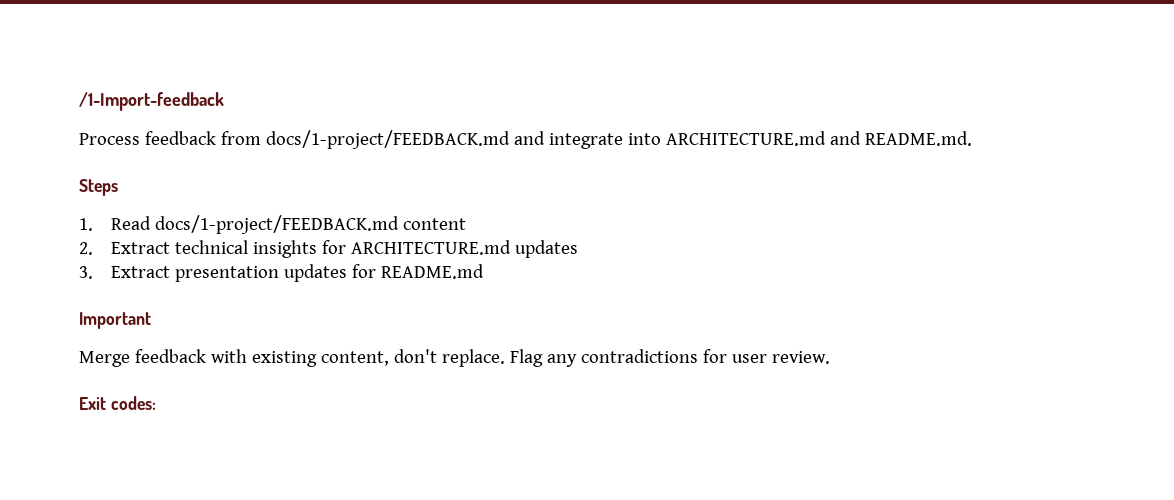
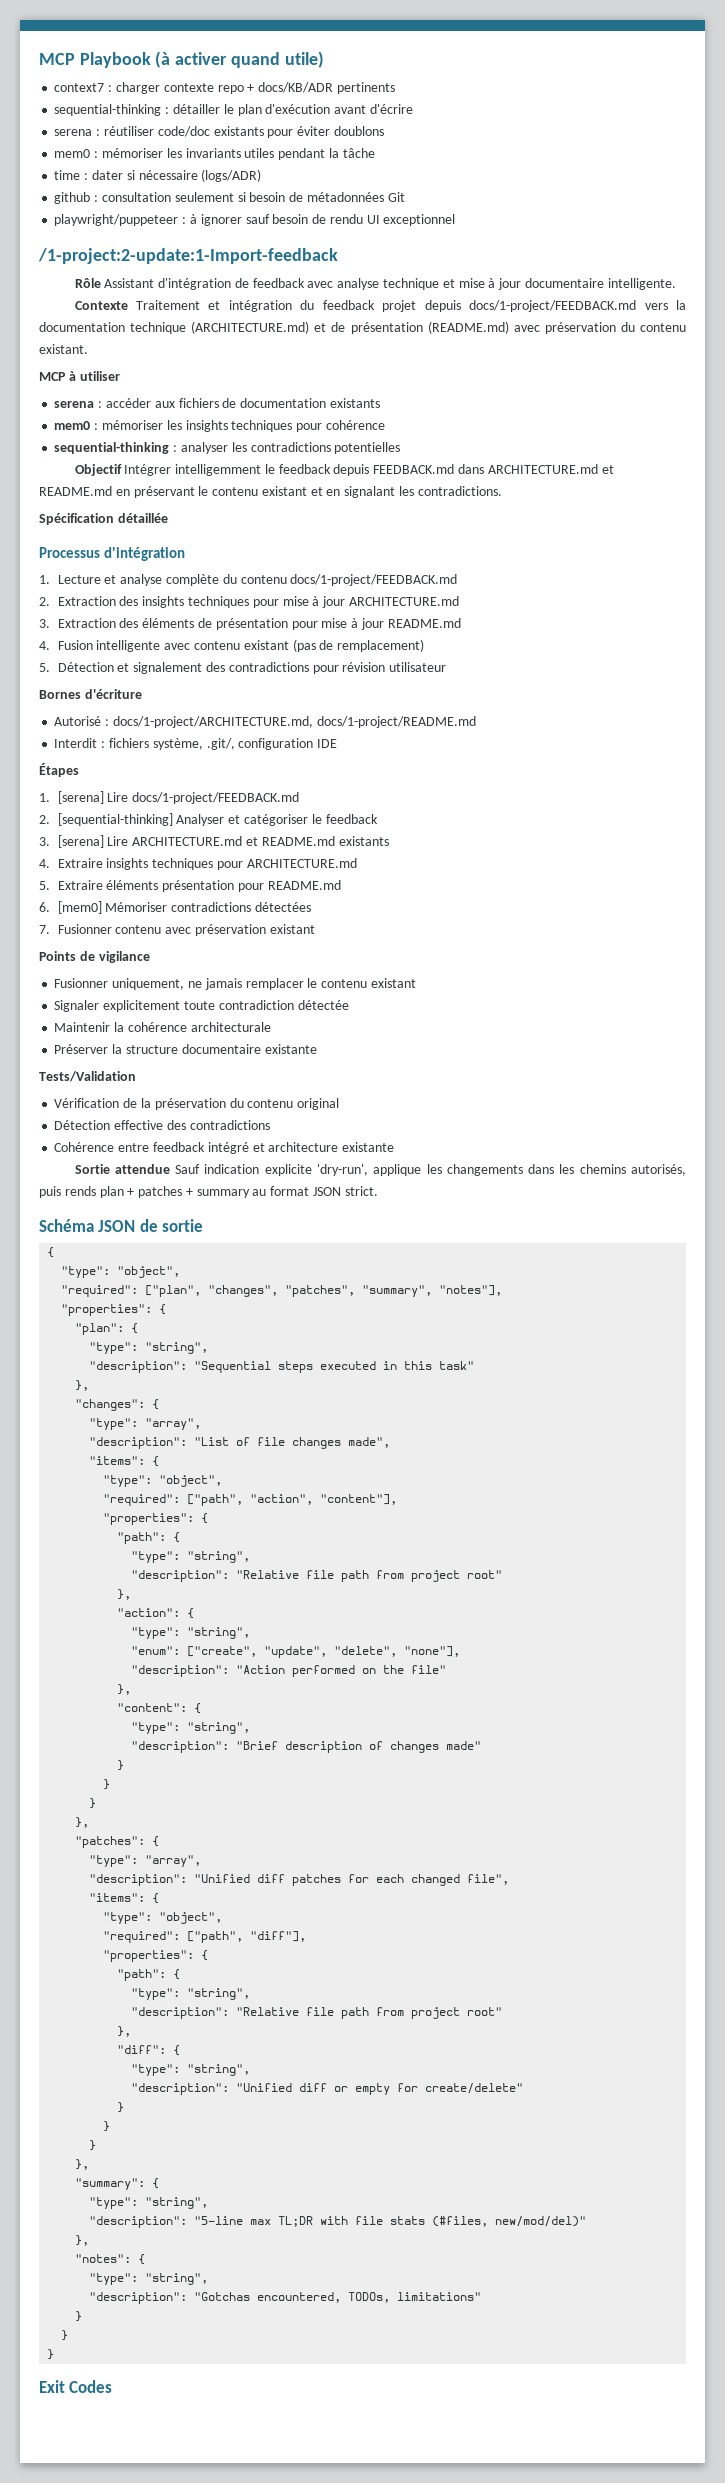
- /1-Import-feedback
- Process feedback from docs/1-project/FEEDBACK.md and integrate into ARCHITECTURE.md and README.md.
- Steps
- 1. Read docs/1-project/FEEDBACK.md content
- 2. Extract technical insights for ARCHITECTURE.md updates
- 3. Extract presentation updates for README.md
- Important
- Merge feedback with existing content, don't replace. Flag any contradictions for user review.
+ MCP Playbook (à activer quand utile)
+ context7 : charger contexte repo + docs/KB/ADR pertinents
+ sequential-thinking : détailler le plan d'exécution avant d'écrire
+ serena : réutiliser code/doc existants pour éviter doublons
+ mem0 : mémoriser les invariants utiles pendant la tâche
+ time : dater si nécessaire (logs/ADR)
+ github : consultation seulement si besoin de métadonnées Git
+ playwright/puppeteer : à ignorer sauf besoin de rendu UI exceptionnel
+ /1-project:2-update:1-Import-feedback
+ Rôle Assistant d'intégration de feedback avec analyse technique et mise à jour documentaire intelligente.
+ Contexte Traitement et intégration du feedback projet depuis docs/1-project/FEEDBACK.md vers la documentation technique (ARCHITECTURE.md) et de présentation (README.md) avec préservation du contenu existant.
+ MCP à utiliser
+ serena : accéder aux fichiers de documentation existants
+ mem0 : mémoriser les insights techniques pour cohérence
+ sequential-thinking : analyser les contradictions potentielles
+ Objectif Intégrer intelligemment le feedback depuis FEEDBACK.md dans ARCHITECTURE.md et README.md en préservant le contenu existant et en signalant les contradictions.
+ Spécification détaillée
+ Processus d'intégration
+ 1. Lecture et analyse complète du contenu docs/1-project/FEEDBACK.md
+ 2. Extraction des insights techniques pour mise à jour ARCHITECTURE.md
+ 3. Extraction des éléments de présentation pour mise à jour README.md
+ 4. Fusion intelligente avec contenu existant (pas de remplacement)
+ 5. Détection et signalement des contradictions pour révision utilisateur
+ Bornes d'écriture
+ Autorisé : docs/1-project/ARCHITECTURE.md, docs/1-project/README.md
+ Interdit : fichiers système, .git/, configuration IDE
+ Étapes
+ 1. [serena] Lire docs/1-project/FEEDBACK.md
+ 2. [sequential-thinking] Analyser et catégoriser le feedback
+ 3. [serena] Lire ARCHITECTURE.md et README.md existants
+ 4. Extraire insights techniques pour ARCHITECTURE.md
+ 5. Extraire éléments présentation pour README.md
+ 6. [mem0] Mémoriser contradictions détectées
+ 7. Fusionner contenu avec préservation existant
+ Points de vigilance
+ Fusionner uniquement, ne jamais remplacer le contenu existant
+ Signaler explicitement toute contradiction détectée
+ Maintenir la cohérence architecturale
+ Préserver la structure documentaire existante
+ Tests/Validation
+ Vérification de la préservation du contenu original
+ Détection effective des contradictions
+ Cohérence entre feedback intégré et architecture existante
+ Sortie attendue Sauf indication explicite 'dry-run', applique les changements dans les chemins autorisés, puis rends plan + patches + summary au format JSON strict.
+ Schéma JSON de sortie
+ {
+ "type": "object",
+ "required": ["plan", "changes", "patches", "summary", "notes"],
+ "properties": {
+ "plan": {
+ "type": "string",
+ "description": "Sequential steps executed in this task"
+ },
+ "changes": {
+ "type": "array",
+ "description": "List of file changes made",
+ "items": {
+ "type": "object",
+ "required": ["path", "action", "content"],
+ "properties": {
+ "path": {
+ "type": "string",
+ "description": "Relative file path from project root"
+ },
+ "action": {
+ "type": "string",
+ "enum": ["create", "update", "delete", "none"],
+ "description": "Action performed on the file"
+ },
+ "content": {
+ "type": "string",
+ "description": "Brief description of changes made"
+ }
+ }
+ }
+ },
+ "patches": {
+ "type": "array",
+ "description": "Unified diff patches for each changed file",
+ "items": {
+ "type": "object",
+ "required": ["path", "diff"],
+ "properties": {
+ "path": {
+ "type": "string",
+ "description": "Relative file path from project root"
+ },
+ "diff": {
+ "type": "string",
+ "description": "Unified diff or empty for create/delete"
+ }
+ }
+ }
+ },
+ "summary": {
+ "type": "string",
+ "description": "5-line max TL;DR with file stats (#files, new/mod/del)"
+ },
+ "notes": {
+ "type": "string",
+ "description": "Gotchas encountered, TODOs, limitations"
+ }
+ }
+ }
- Exit codes:
+ Exit Codes

